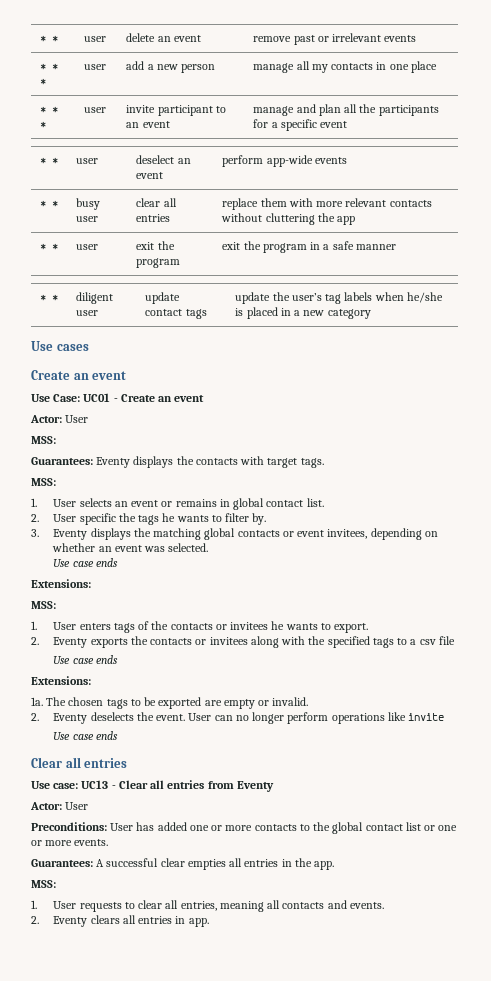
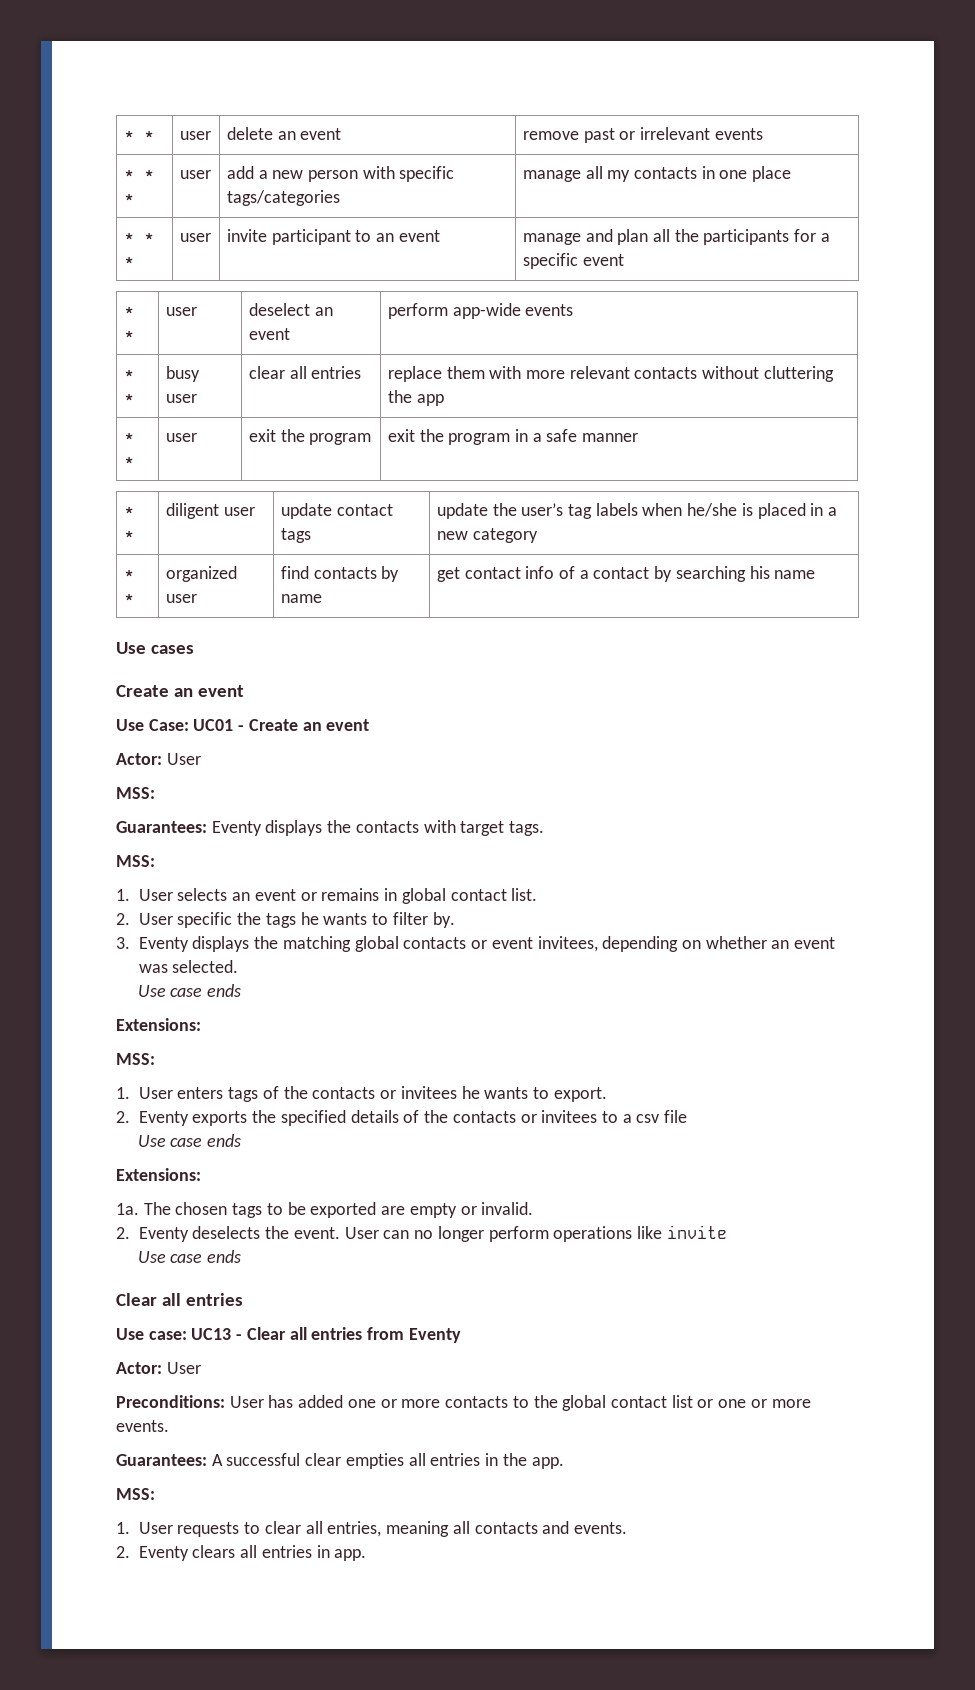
- * * * | user | add a new person | manage all my contacts in one place
+ * * * | user | add a new person with specific tags/categories | manage all my contacts in one place
+ * * | organized user | find contacts by name | get contact info of a contact by searching his name
- 2. Eventy exports the contacts or invitees along with the specified tags to a csv file
+ 2. Eventy exports the specified details of the contacts or invitees to a csv file

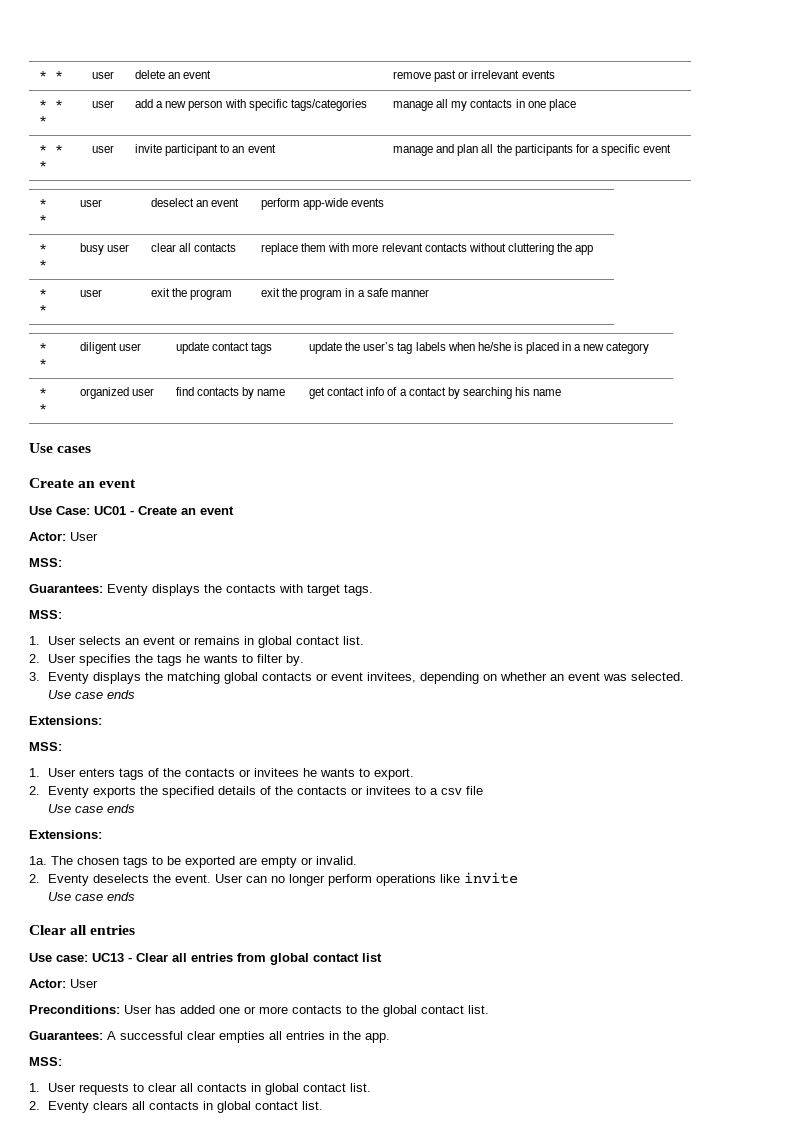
- * * | busy user | clear all entries | replace them with more relevant contacts without cluttering the app
+ * * | busy user | clear all contacts | replace them with more relevant contacts without cluttering the app
- 2. User specific the tags he wants to filter by.
+ 2. User specifies the tags he wants to filter by.
- Use case: UC13 - Clear all entries from Eventy
+ Use case: UC13 - Clear all entries from global contact list
- Preconditions: User has added one or more contacts to the global contact list or one or more events.
+ Preconditions: User has added one or more contacts to the global contact list.
- 1. User requests to clear all entries, meaning all contacts and events.
+ 1. User requests to clear all contacts in global contact list.
- 2. Eventy clears all entries in app.
+ 2. Eventy clears all contacts in global contact list.

